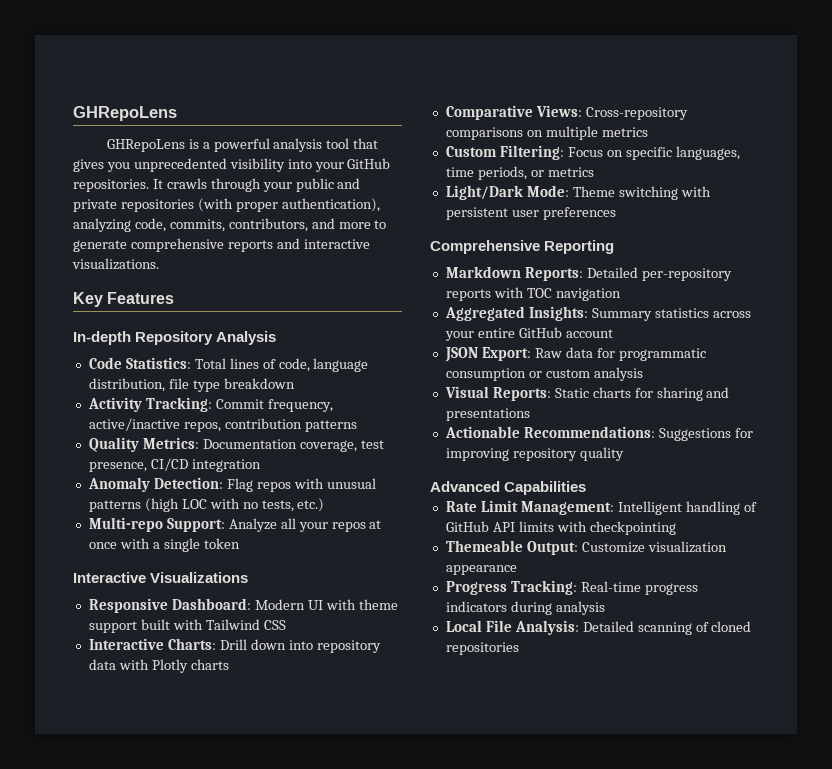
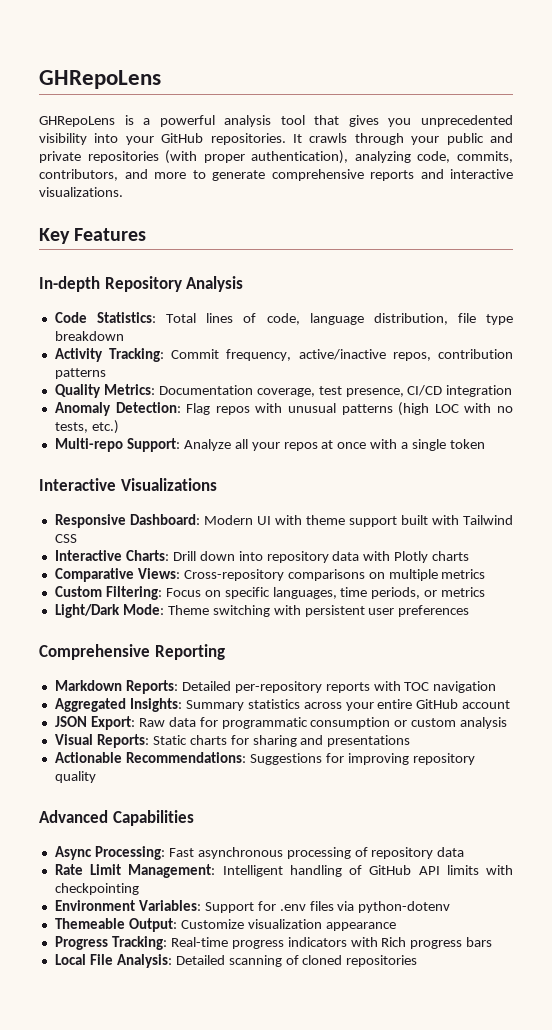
+ Async Processing: Fast asynchronous processing of repository data
+ Environment Variables: Support for .env files via python-dotenv
- Progress Tracking: Real-time progress indicators during analysis
+ Progress Tracking: Real-time progress indicators with Rich progress bars

